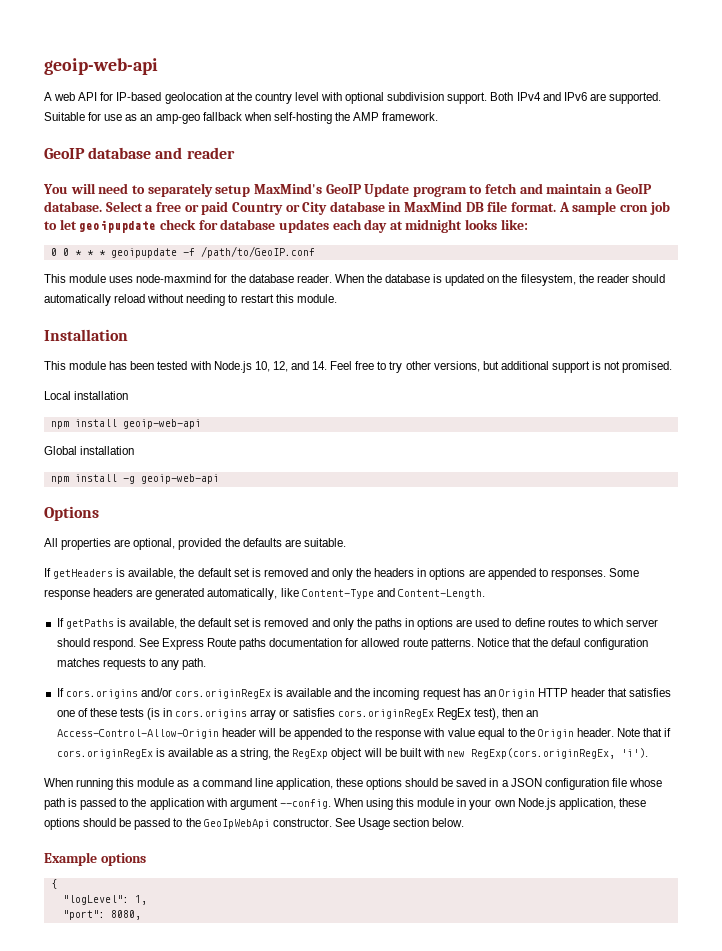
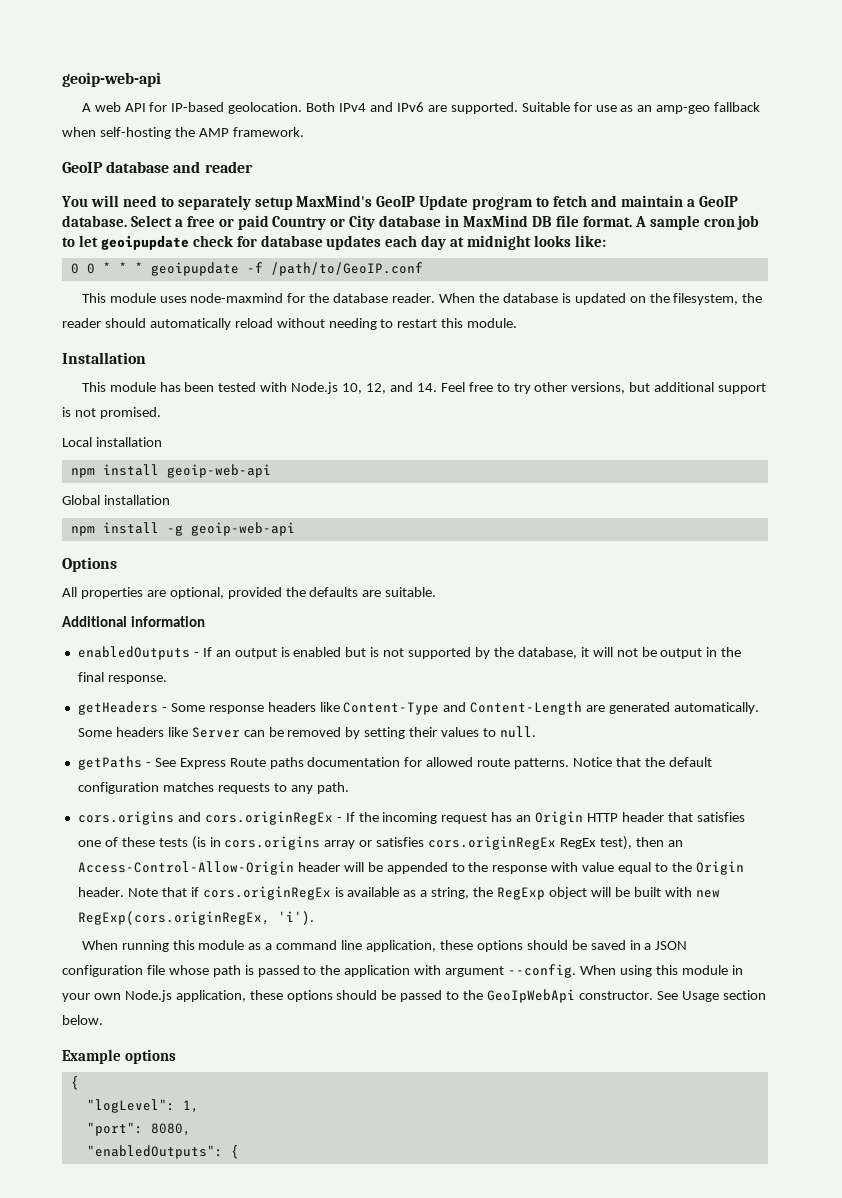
- A web API for IP-based geolocation at the country level with optional subdivision support.
+ A web API for IP-based geolocation.
- If getHeaders is available, the default set is removed and only the headers in options are appended to responses. Some response headers are generated automatically, like Content-Type and Content-Length.
- If getPaths is available, the default set is removed and only the paths in options are used to define routes to which server should respond. See Express Route paths documentation for allowed route patterns.
+ Additional information
+ enabledOutputs - If an output is enabled but is not supported by the database, it will not be output in the final response.
+ getHeaders - Some response headers like Content-Type and Content-Length are generated automatically. Some headers like Server can be removed by setting their values to null.
+ getPaths - See Express Route paths documentation for allowed route patterns.
- Notice that the defaul configuration matches requests to any path.
+ Notice that the default configuration matches requests to any path.
- If cors.origins and/or cors.originRegEx is available and the incoming request has an Origin HTTP header that satisfies one of these tests (is in cors.origins array or satisfies cors.originRegEx RegEx test), then an Access-Control-Allow-Origin header will be appended to the response with value equal to the Origin header.
+ cors.origins and cors.originRegEx - If the incoming request has an Origin HTTP header that satisfies one of these tests (is in cors.origins array or satisfies cors.originRegEx RegEx test), then an Access-Control-Allow-Origin header will be appended to the response with value equal to the Origin header.
+ "enabledOutputs": {

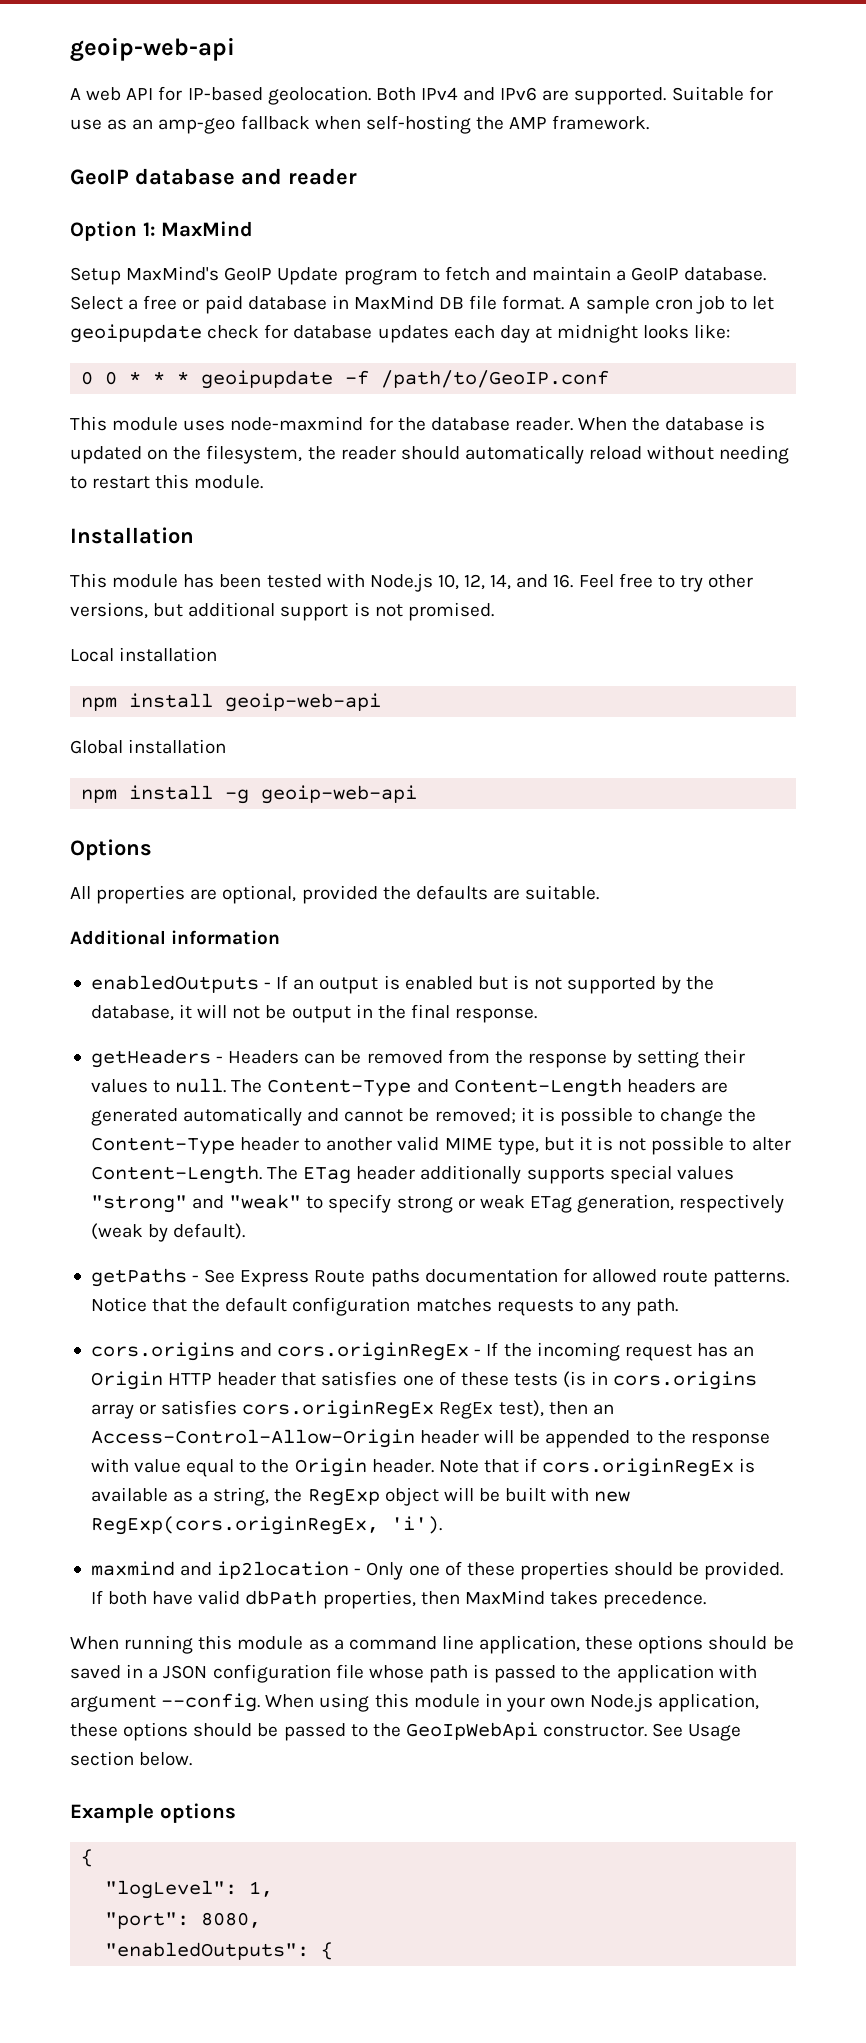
- You will need to separately setup MaxMind's GeoIP Update program to fetch and maintain a GeoIP database.
+ Option 1: MaxMind
+ Setup MaxMind's GeoIP Update program to fetch and maintain a GeoIP database.
- Select a free or paid Country or City database in MaxMind DB file format.
+ Select a free or paid database in MaxMind DB file format.
- This module has been tested with Node.js 10, 12, and 14. Feel free to try other versions, but additional support is not promised.
+ This module has been tested with Node.js 10, 12, 14, and 16. Feel free to try other versions, but additional support is not promised.
- getHeaders - Some response headers like Content-Type and Content-Length are generated automatically. Some headers like Server can be removed by setting their values to null.
+ getHeaders - Headers can be removed from the response by setting their values to null. The Content-Type and Content-Length headers are generated automatically and cannot be removed; it is possible to change the Content-Type header to another valid MIME type, but it is not possible to alter Content-Length. The ETag header additionally supports special values "strong" and "weak" to specify strong or weak ETag generation, respectively (weak by default).
+ maxmind and ip2location - Only one of these properties should be provided. If both have valid dbPath properties, then MaxMind takes precedence.

